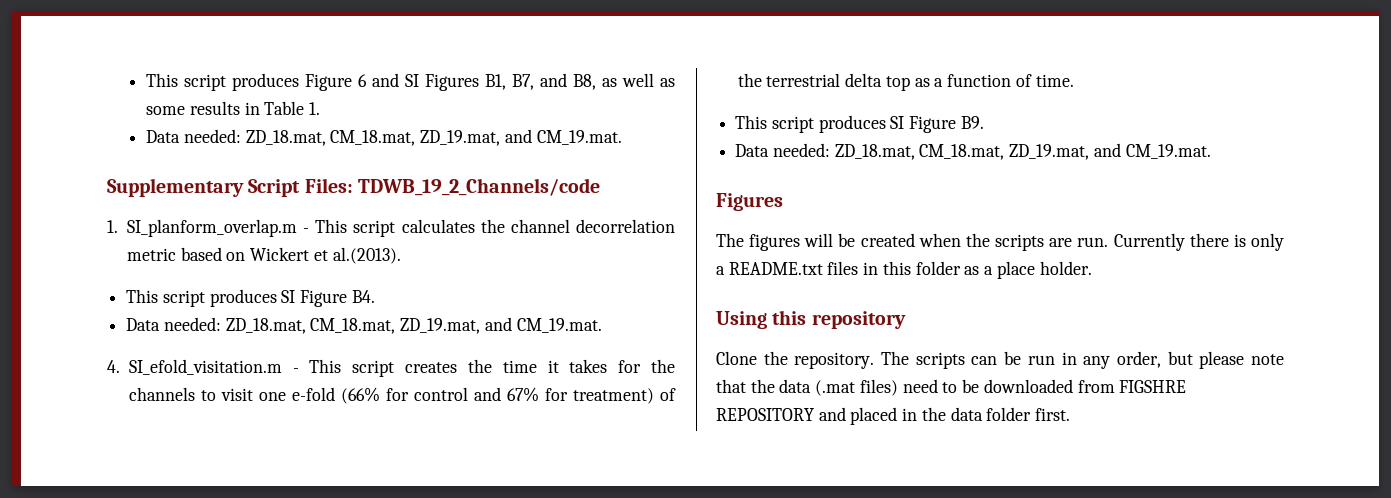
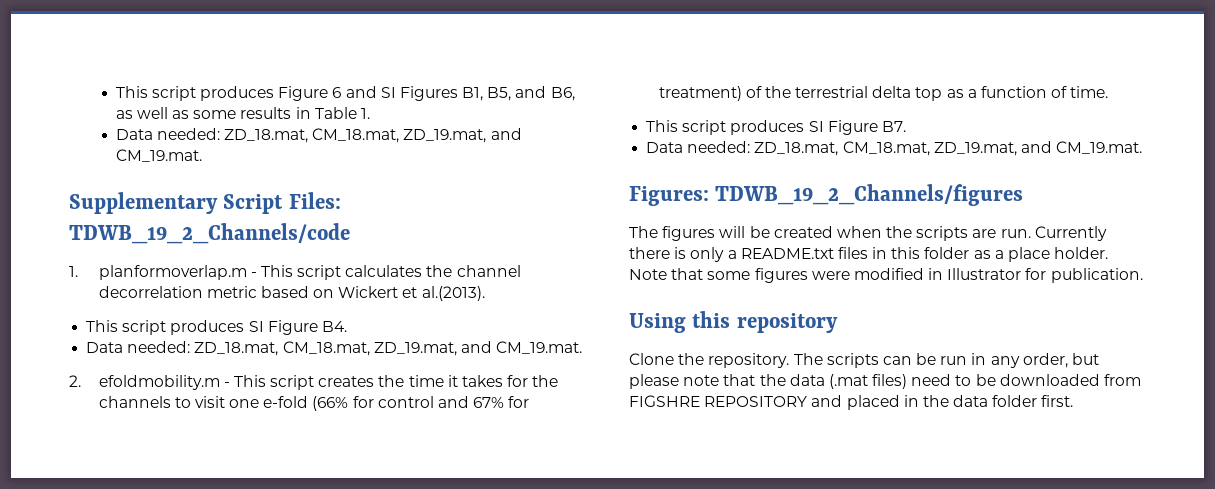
- This script produces Figure 6 and SI Figures B1, B7, and B8, as well as some results in Table 1.
+ This script produces Figure 6 and SI Figures B1, B5, and B6, as well as some results in Table 1.
- 1. SI_planform_overlap.m - This script calculates the channel decorrelation metric based on Wickert et al.(2013).
+ 1. planformoverlap.m - This script calculates the channel decorrelation metric based on Wickert et al.(2013).
- 4. SI_efold_visitation.m - This script creates the time it takes for the channels to visit one e-fold (66% for control and 67% for treatment) of the terrestrial delta top as a function of time.
+ 2. efoldmobility.m - This script creates the time it takes for the channels to visit one e-fold (66% for control and 67% for treatment) of the terrestrial delta top as a function of time.
- This script produces SI Figure B9.
+ This script produces SI Figure B7.
  Data needed: ZD_18.mat, CM_18.mat, ZD_19.mat, and CM_19.mat.
- Figures
+ Figures: TDWB_19_2_Channels/figures
+ Note that some figures were modified in Illustrator for publication.

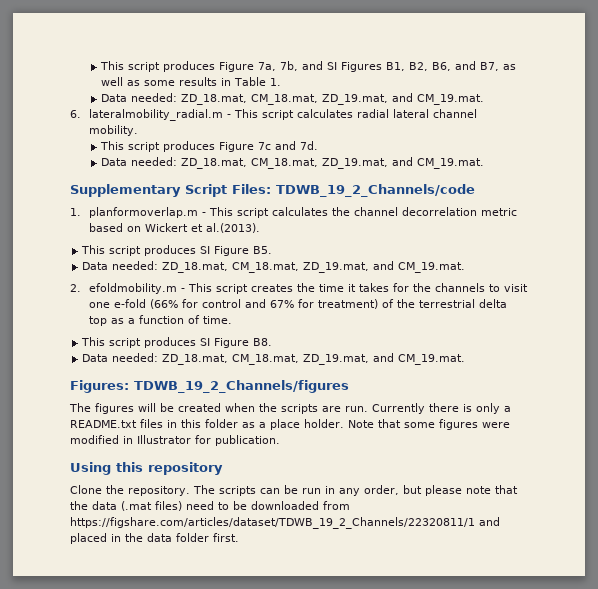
- This script produces Figure 6 and SI Figures B1, B5, and B6, as well as some results in Table 1.
+ This script produces Figure 7a, 7b, and SI Figures B1, B2, B6, and B7, as well as some results in Table 1.
+ 6. lateralmobility_radial.m - This script calculates radial lateral channel mobility.
+ This script produces Figure 7c and 7d.
+ Data needed: ZD_18.mat, CM_18.mat, ZD_19.mat, and CM_19.mat.
- This script produces SI Figure B4.
+ This script produces SI Figure B5.
- This script produces SI Figure B7.
+ This script produces SI Figure B8.
- The scripts can be run in any order, but please note that the data (.mat files) need to be downloaded from FIGSHRE REPOSITORY and placed in the data folder first.
+ The scripts can be run in any order, but please note that the data (.mat files) need to be downloaded from https://figshare.com/articles/dataset/TDWB_19_2_Channels/22320811/1 and placed in the data folder first.

